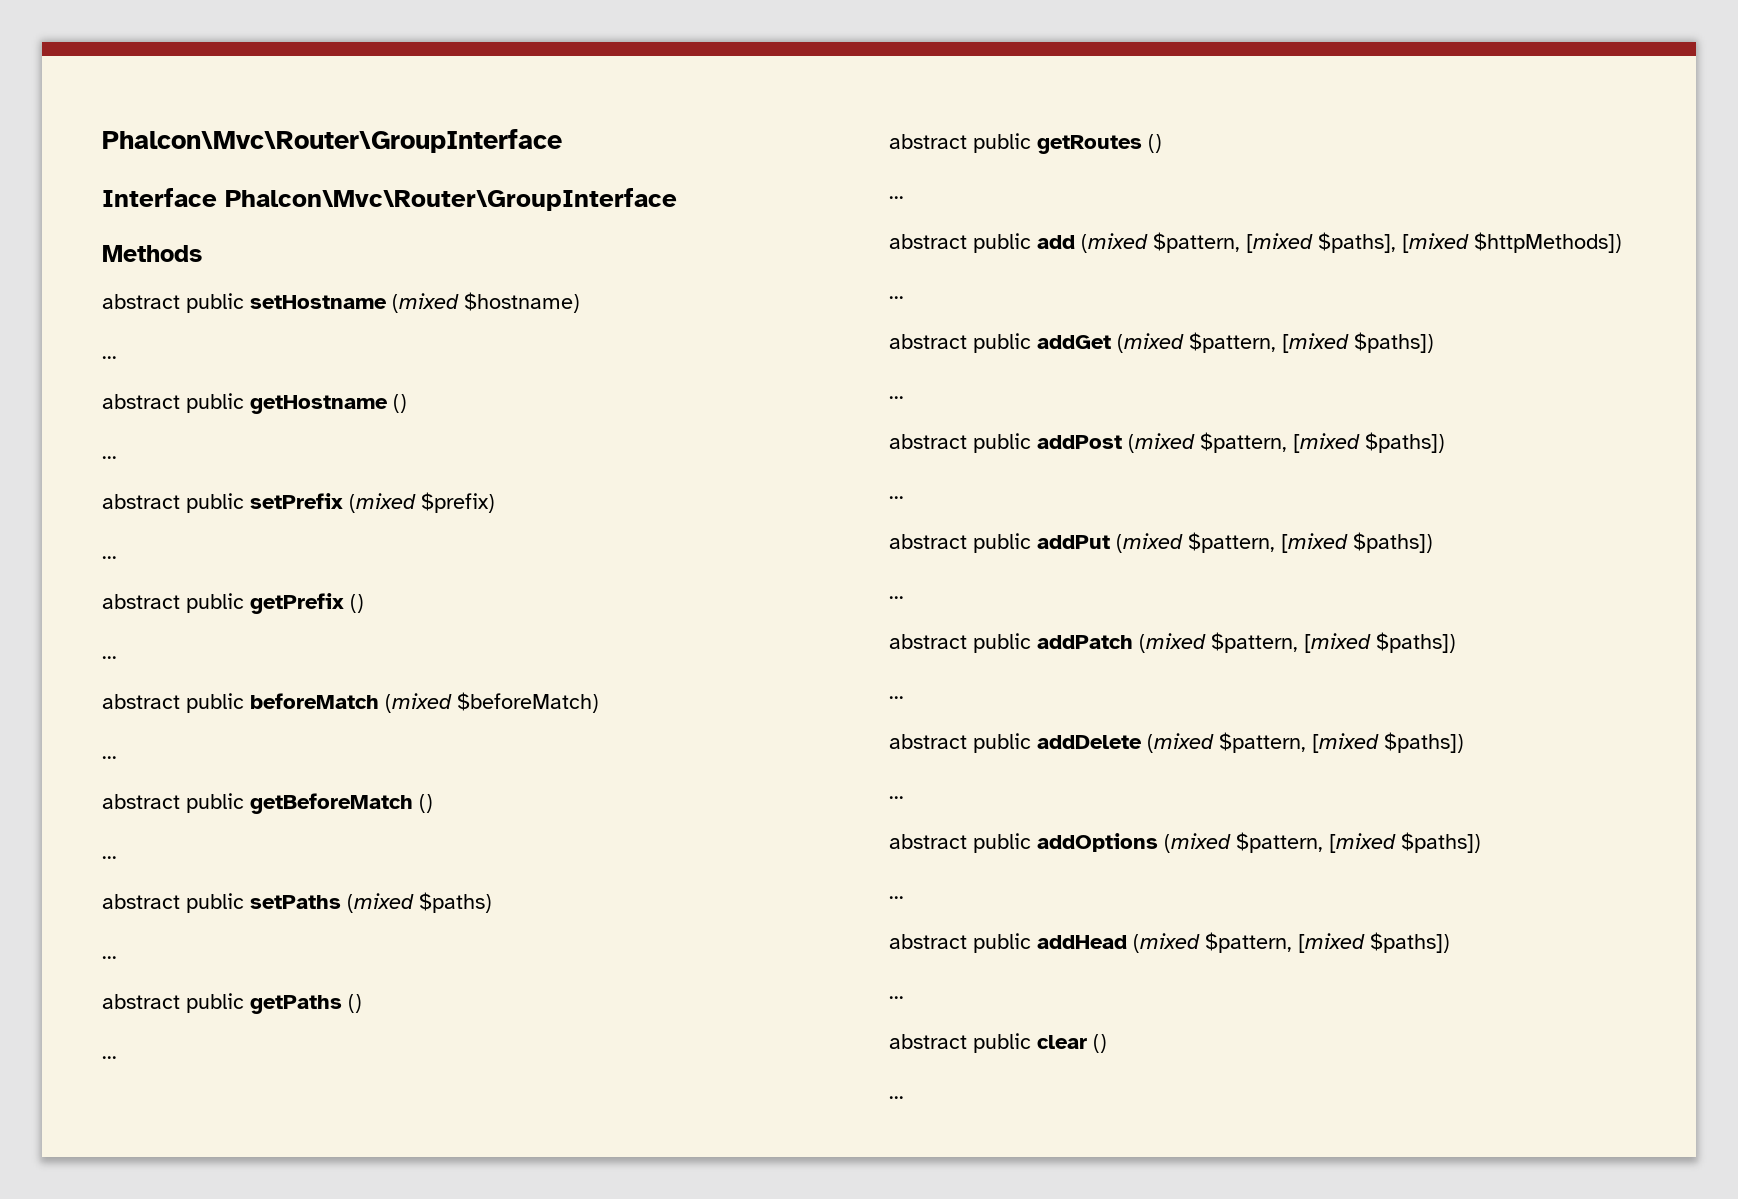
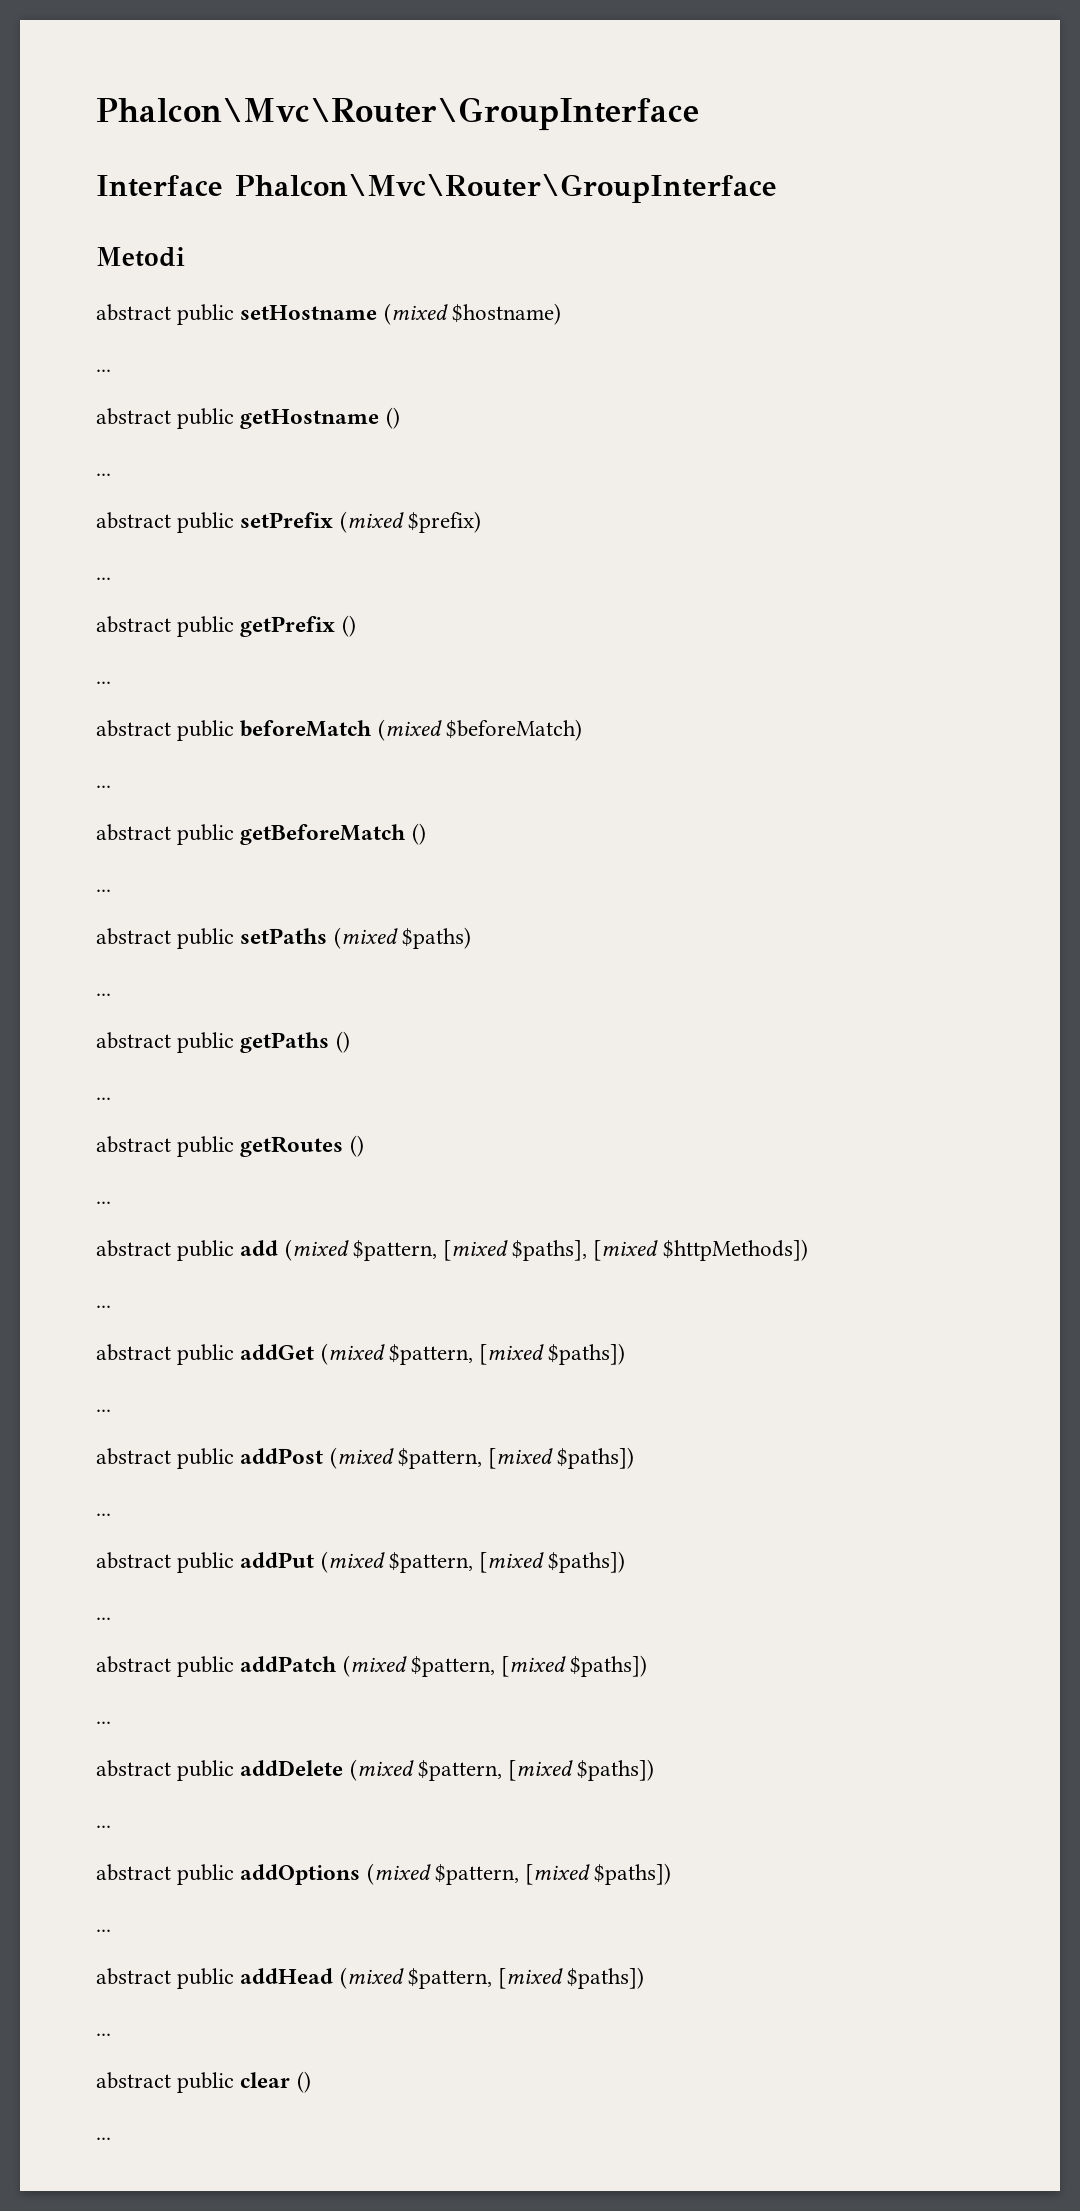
- Methods
+ Metodi

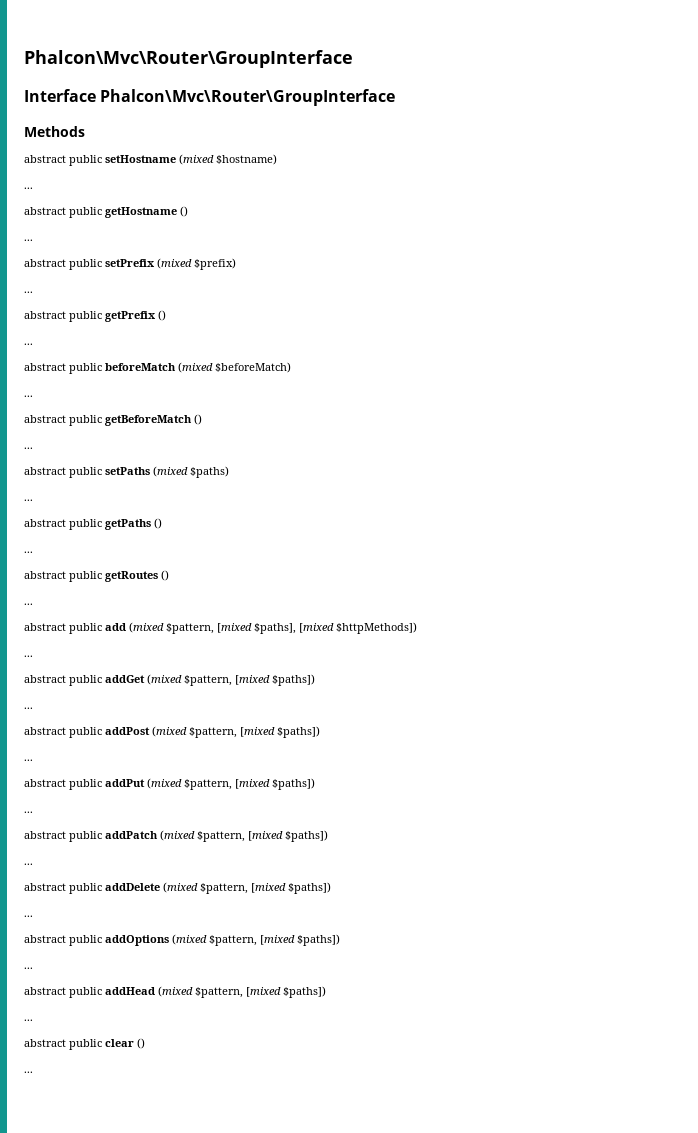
- Metodi
+ Methods

